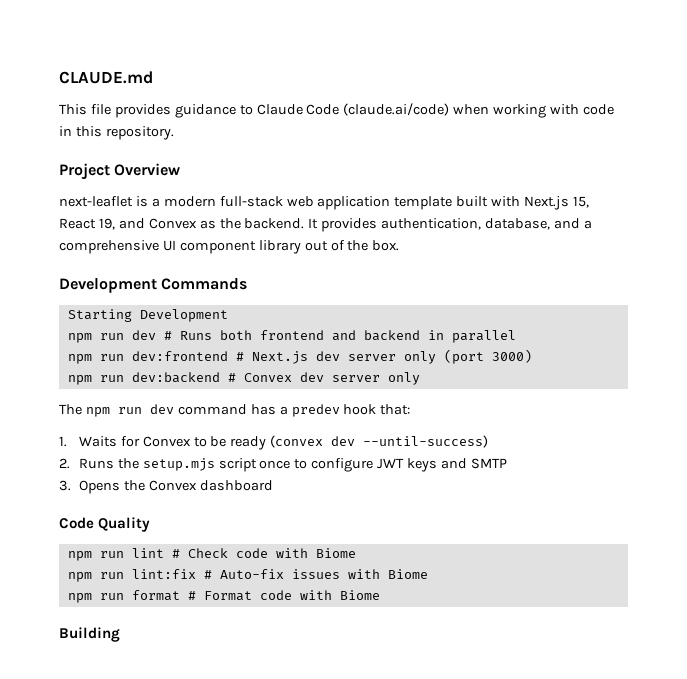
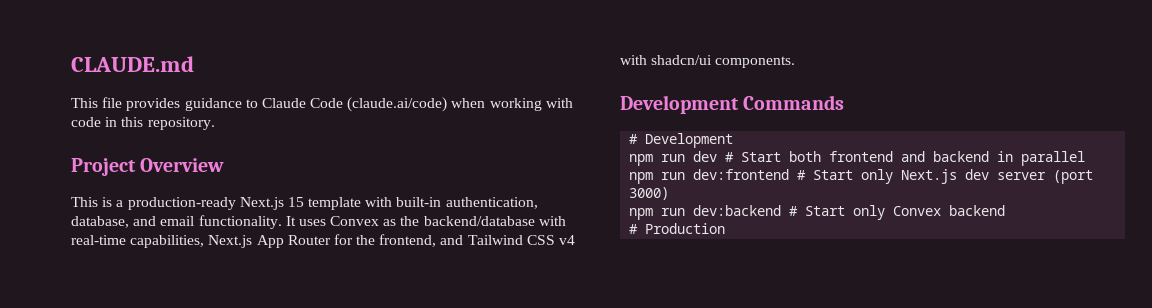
- next-leaflet is a modern full-stack web application template built with Next.js 15, React 19, and Convex as the backend. It provides authentication, database, and a comprehensive UI component library out of the box.
+ This is a production-ready Next.js 15 template with built-in authentication, database, and email functionality. It uses Convex as the backend/database with real-time capabilities, Next.js App Router for the frontend, and Tailwind CSS v4 with shadcn/ui components.
- Starting Development
+ # Development
- npm run dev # Runs both frontend and backend in parallel
+ npm run dev # Start both frontend and backend in parallel
- npm run dev:frontend # Next.js dev server only (port 3000)
+ npm run dev:frontend # Start only Next.js dev server (port 3000)
- npm run dev:backend # Convex dev server only
- The npm run dev command has a predev hook that:
- 1. Waits for Convex to be ready (convex dev --until-success)
- 2. Runs the setup.mjs script once to configure JWT keys and SMTP
- 3. Opens the Convex dashboard
- Code Quality
- npm run lint # Check code with Biome
- npm run lint:fix # Auto-fix issues with Biome
- npm run format # Format code with Biome
- Building
+ npm run dev:backend # Start only Convex backend
+ # Production

